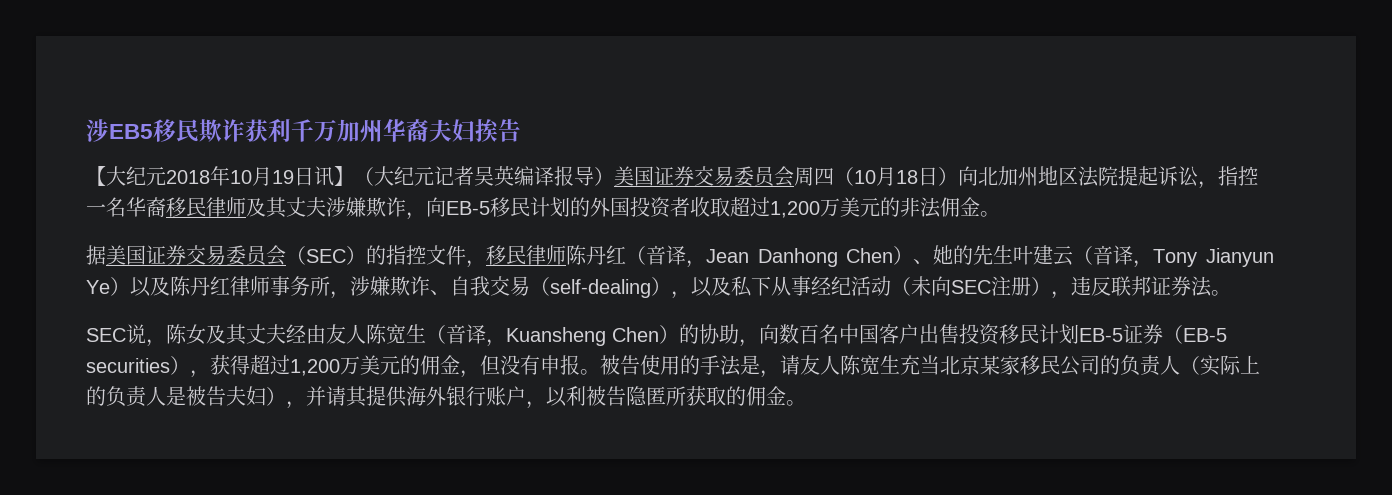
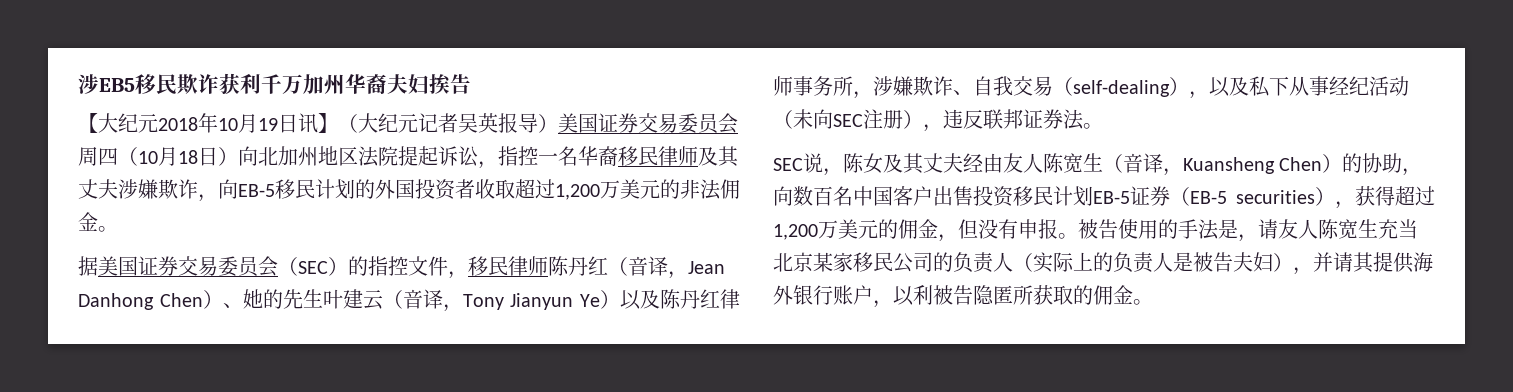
- 【大纪元2018年10月19日讯】（大纪元记者吴英编译报导）美国证券交易委员会周四（10月18日）向北加州地区法院提起诉讼，指控一名华裔移民律师及其丈夫涉嫌欺诈，向EB-5移民计划的外国投资者收取超过1,200万美元的非法佣金。
+ 【大纪元2018年10月19日讯】（大纪元记者吴英报导）美国证券交易委员会周四（10月18日）向北加州地区法院提起诉讼，指控一名华裔移民律师及其丈夫涉嫌欺诈，向EB-5移民计划的外国投资者收取超过1,200万美元的非法佣金。

